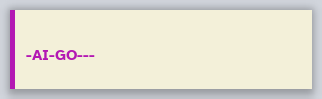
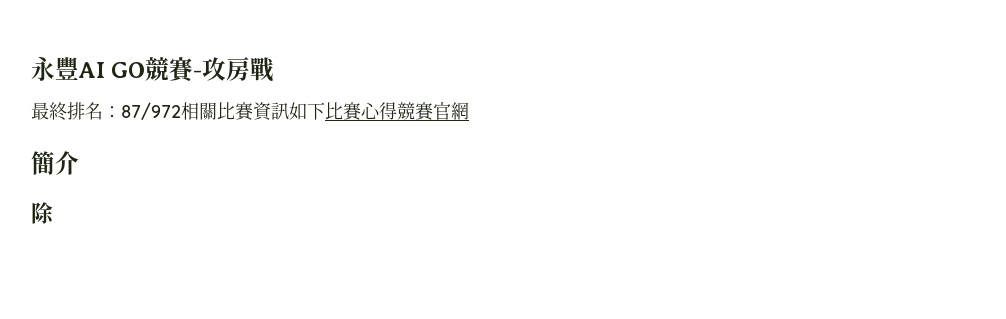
- -AI-GO---
+ 永豐AI GO競賽-攻房戰
+ 最終排名：87/972相關比賽資訊如下比賽心得競賽官網
+ 簡介
+ 除

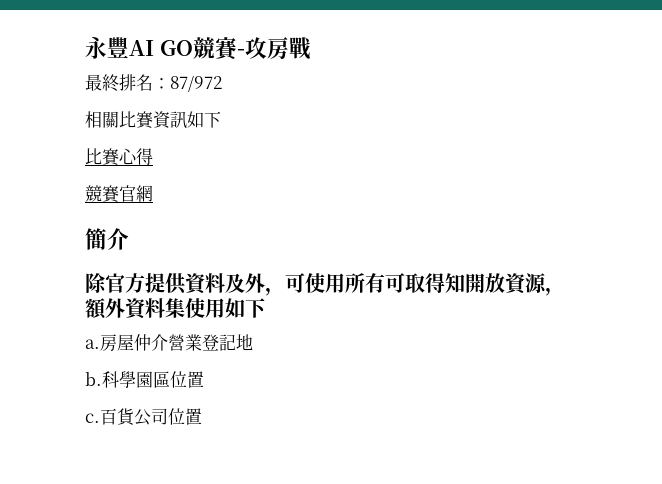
- 最終排名：87/972相關比賽資訊如下比賽心得競賽官網
+ 最終排名：87/972
+ 相關比賽資訊如下
+ 比賽心得
+ 競賽官網
- 除
+ 除官方提供資料及外，可使用所有可取得知開放資源，額外資料集使用如下
+ a.房屋仲介營業登記地
+ b.科學園區位置
+ c.百貨公司位置

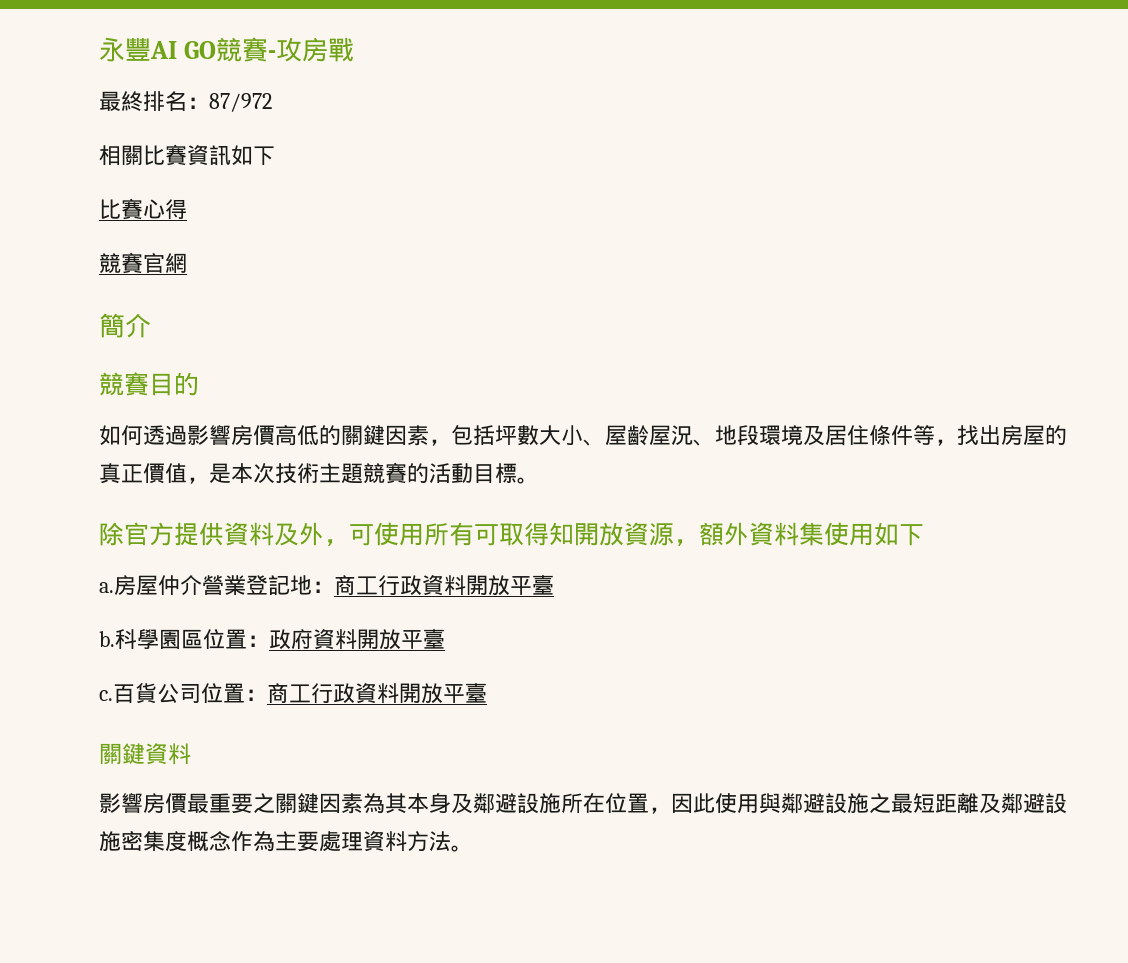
+ 競賽目的
+ 如何透過影響房價高低的關鍵因素，包括坪數大小、屋齡屋況、地段環境及居住條件等，找出房屋的真正價值，是本次技術主題競賽的活動目標。
- 房屋仲介營業登記地
+ 房屋仲介營業登記地：商工行政資料開放平臺
- 科學園區位置
+ 科學園區位置：政府資料開放平臺
- 百貨公司位置
+ 百貨公司位置：商工行政資料開放平臺
+ 關鍵資料
+ 影響房價最重要之關鍵因素為其本身及鄰避設施所在位置，因此使用與鄰避設施之最短距離及鄰避設施密集度概念作為主要處理資料方法。

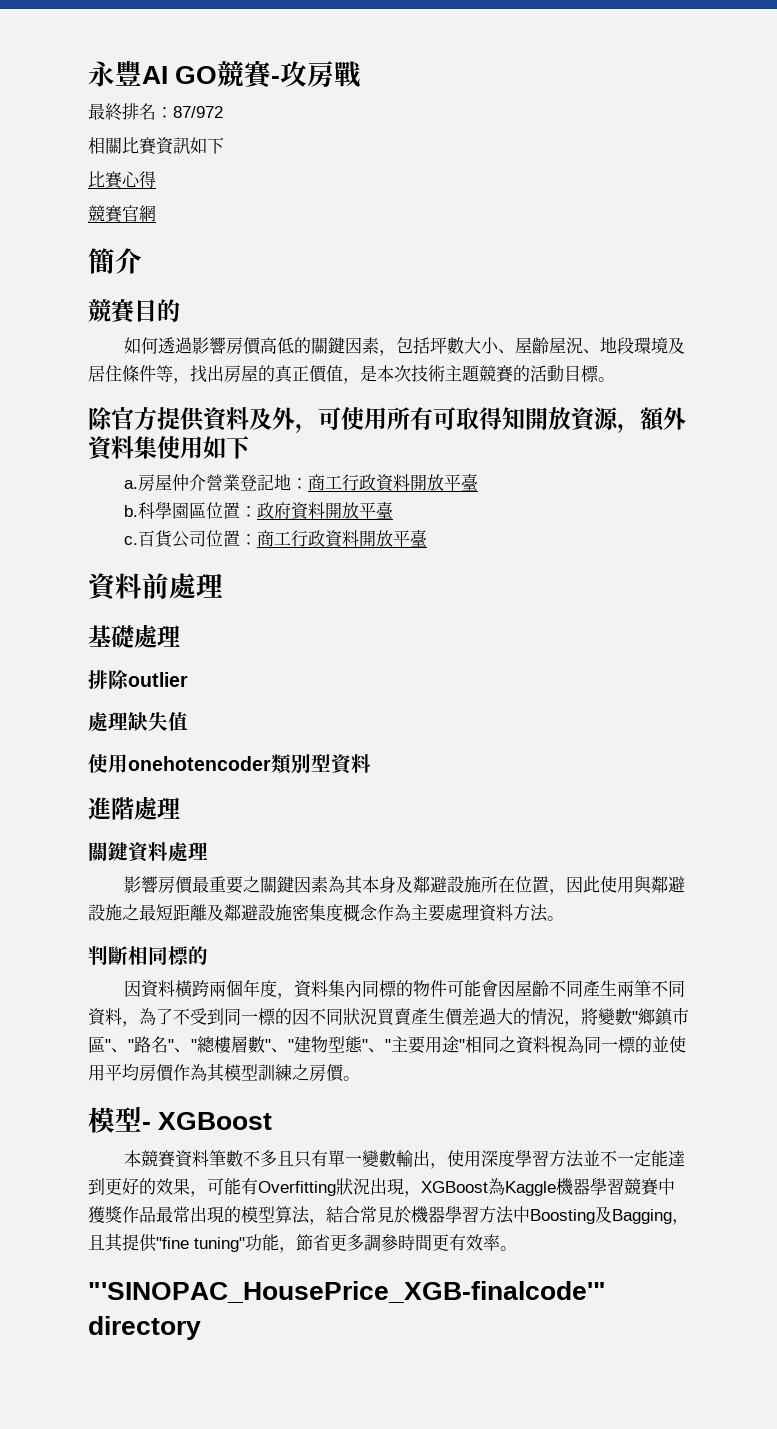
+ 資料前處理
+ 基礎處理
+ 排除outlier
+ 處理缺失值
+ 使用onehotencoder類別型資料
+ 進階處理
- 關鍵資料
+ 關鍵資料處理
+ 判斷相同標的
+ 因資料橫跨兩個年度，資料集內同標的物件可能會因屋齡不同產生兩筆不同資料，為了不受到同一標的因不同狀況買賣產生價差過大的情況，將變數"鄉鎮市區"、"路名"、"總樓層數"、"建物型態"、"主要用途"相同之資料視為同一標的並使用平均房價作為其模型訓練之房價。
+ 模型- XGBoost
+ 本競賽資料筆數不多且只有單一變數輸出，使用深度學習方法並不一定能達到更好的效果，可能有Overfitting狀況出現，XGBoost為Kaggle機器學習競賽中獲獎作品最常出現的模型算法，結合常見於機器學習方法中Boosting及Bagging，且其提供"fine tuning"功能，節省更多調參時間更有效率。
+ "'SINOPAC_HousePrice_XGB-finalcode'" directory

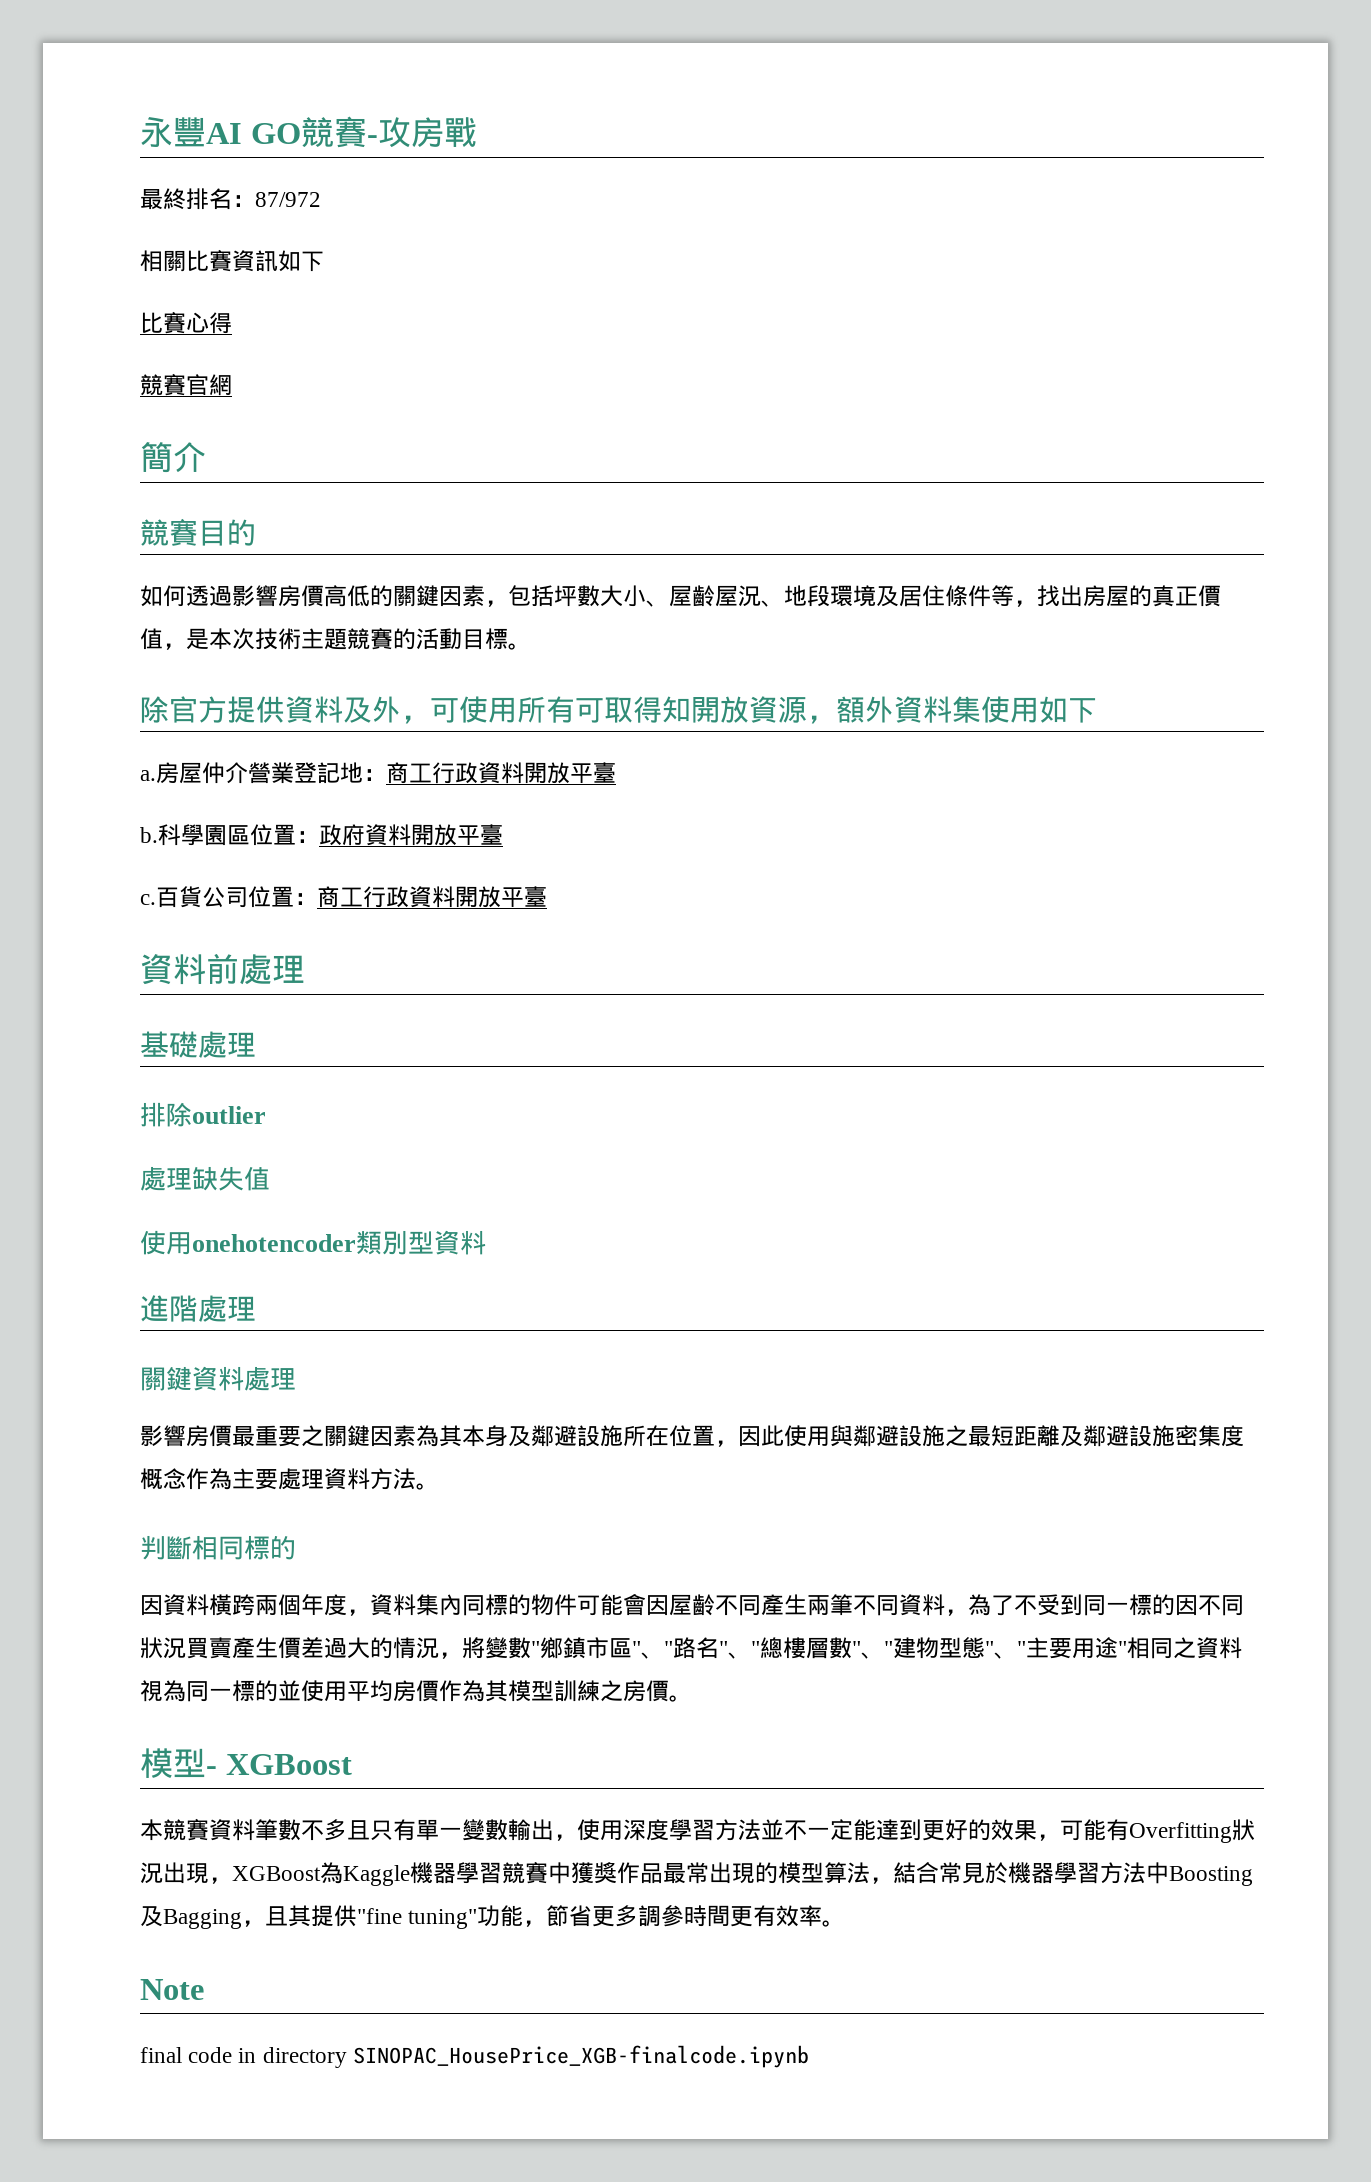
- "'SINOPAC_HousePrice_XGB-finalcode'" directory
+ Note
+ final code in directory SINOPAC_HousePrice_XGB-finalcode.ipynb

